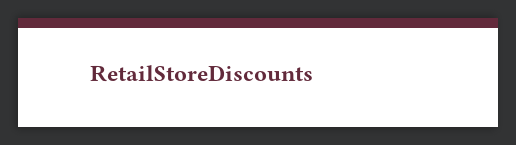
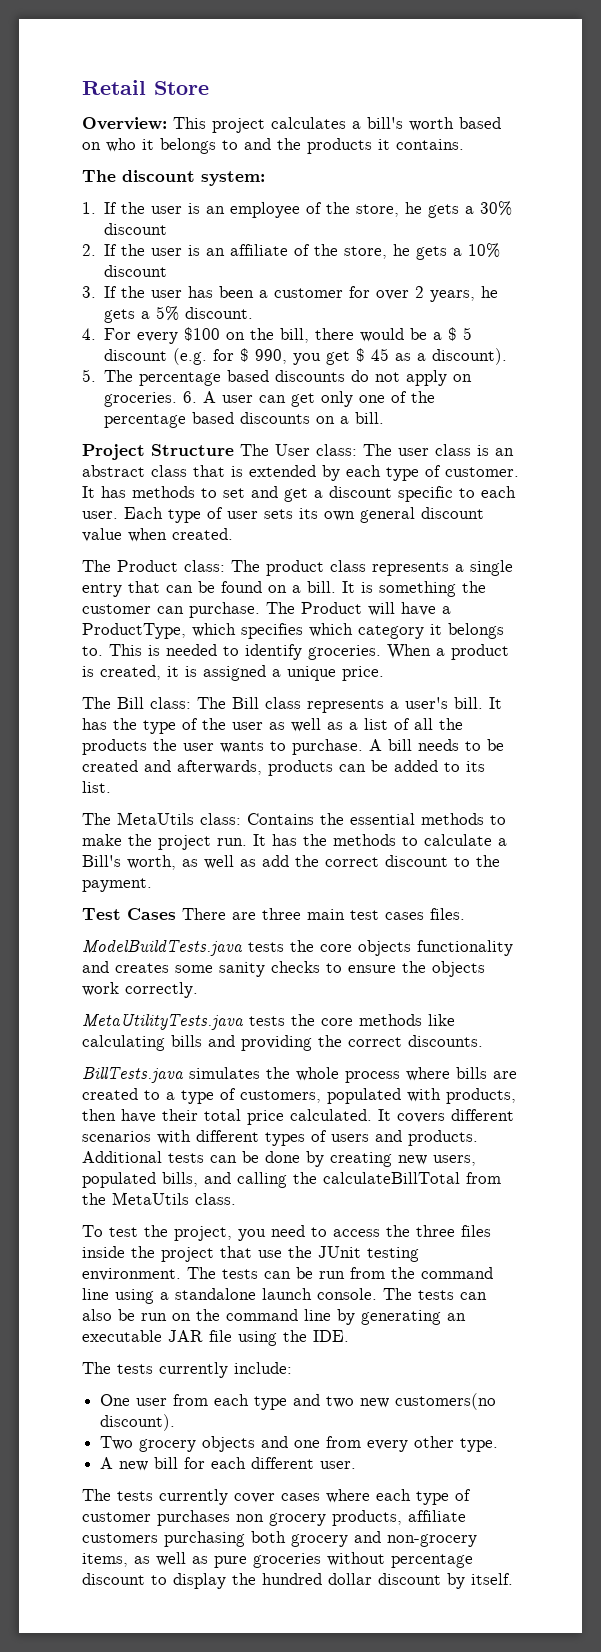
- RetailStoreDiscounts
+ Retail Store
+ Overview: This project calculates a bill's worth based on who it belongs to and the products it contains.
+ The discount system:
+ 1. If the user is an employee of the store, he gets a 30% discount
+ 2. If the user is an affiliate of the store, he gets a 10% discount
+ 3. If the user has been a customer for over 2 years, he gets a 5% discount.
+ 4. For every $100 on the bill, there would be a $ 5 discount (e.g. for $ 990, you get $ 45 as a discount).
+ 5. The percentage based discounts do not apply on groceries. 6. A user can get only one of the percentage based discounts on a bill.
+ Project Structure The User class: The user class is an abstract class that is extended by each type of customer. It has methods to set and get a discount specific to each user. Each type of user sets its own general discount value when created.
+ The Product class: The product class represents a single entry that can be found on a bill. It is something the customer can purchase. The Product will have a ProductType, which specifies which category it belongs to. This is needed to identify groceries. When a product is created, it is assigned a unique price.
+ The Bill class: The Bill class represents a user's bill. It has the type of the user as well as a list of all the products the user wants to purchase. A bill needs to be created and afterwards, products can be added to its list.
+ The MetaUtils class: Contains the essential methods to make the project run. It has the methods to calculate a Bill's worth, as well as add the correct discount to the payment.
+ Test Cases There are three main test cases files.
+ ModelBuildTests.java tests the core objects functionality and creates some sanity checks to ensure the objects work correctly.
+ MetaUtilityTests.java tests the core methods like calculating bills and providing the correct discounts.
+ BillTests.java simulates the whole process where bills are created to a type of customers, populated with products, then have their total price calculated. It covers different scenarios with different types of users and products. Additional tests can be done by creating new users, populated bills, and calling the calculateBillTotal from the MetaUtils class.
+ To test the project, you need to access the three files inside the project that use the JUnit testing environment. The tests can be run from the command line using a standalone launch console. The tests can also be run on the command line by generating an executable JAR file using the IDE.
+ The tests currently include:
+ One user from each type and two new customers(no discount).
+ Two grocery objects and one from every other type.
+ A new bill for each different user.
+ The tests currently cover cases where each type of customer purchases non grocery products, affiliate customers purchasing both grocery and non-grocery items, as well as pure groceries without percentage discount to display the hundred dollar discount by itself.

